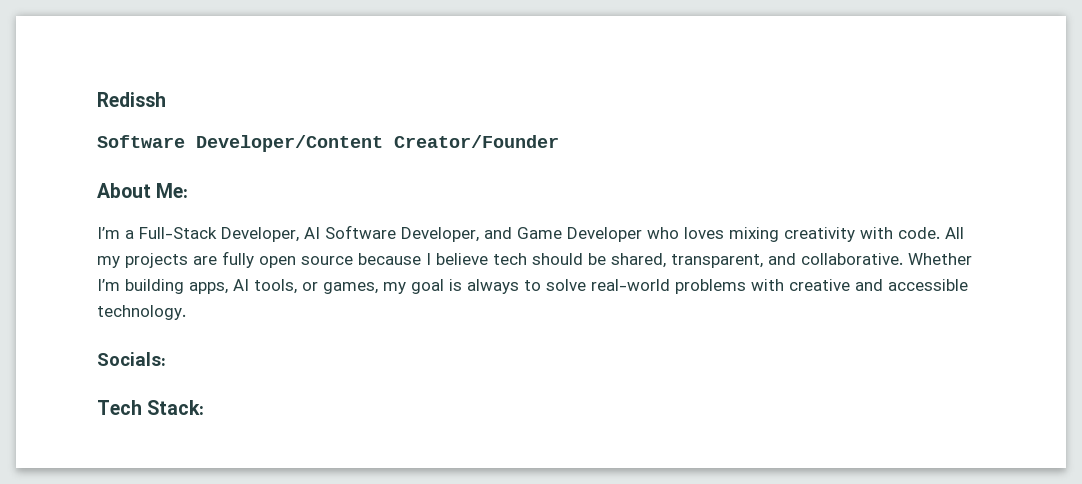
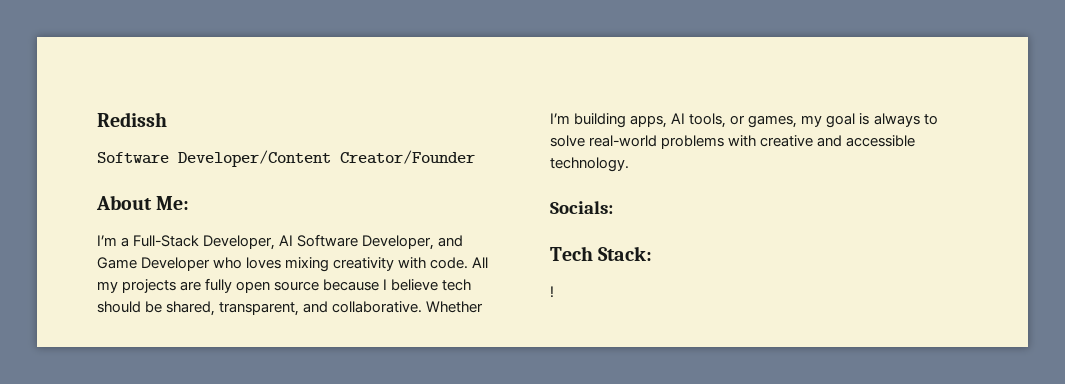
+ !

